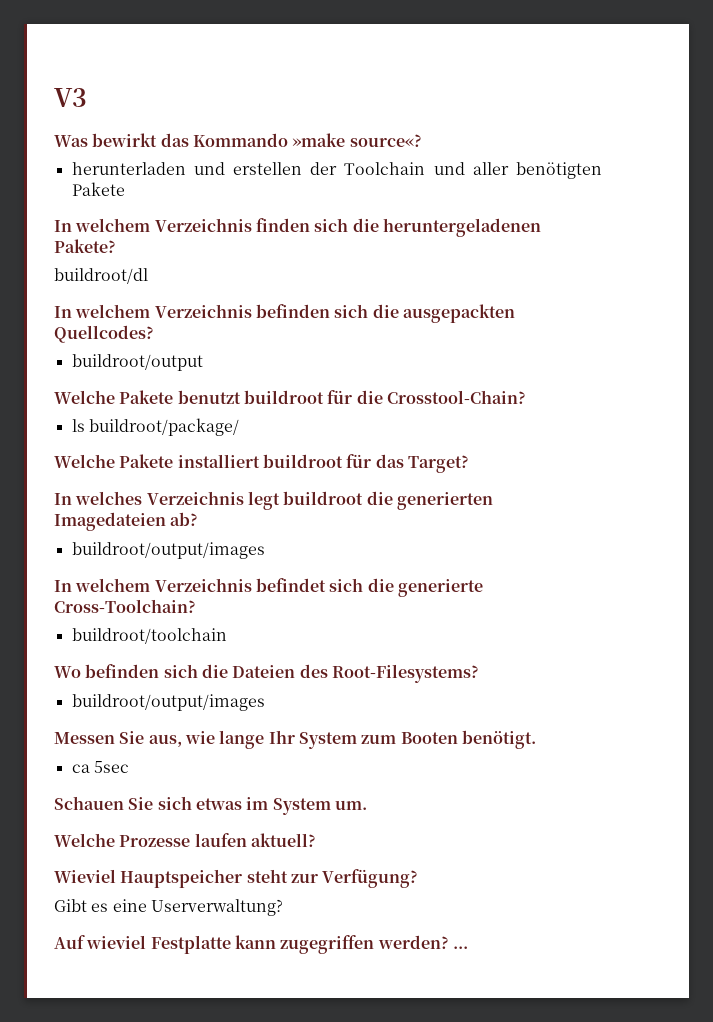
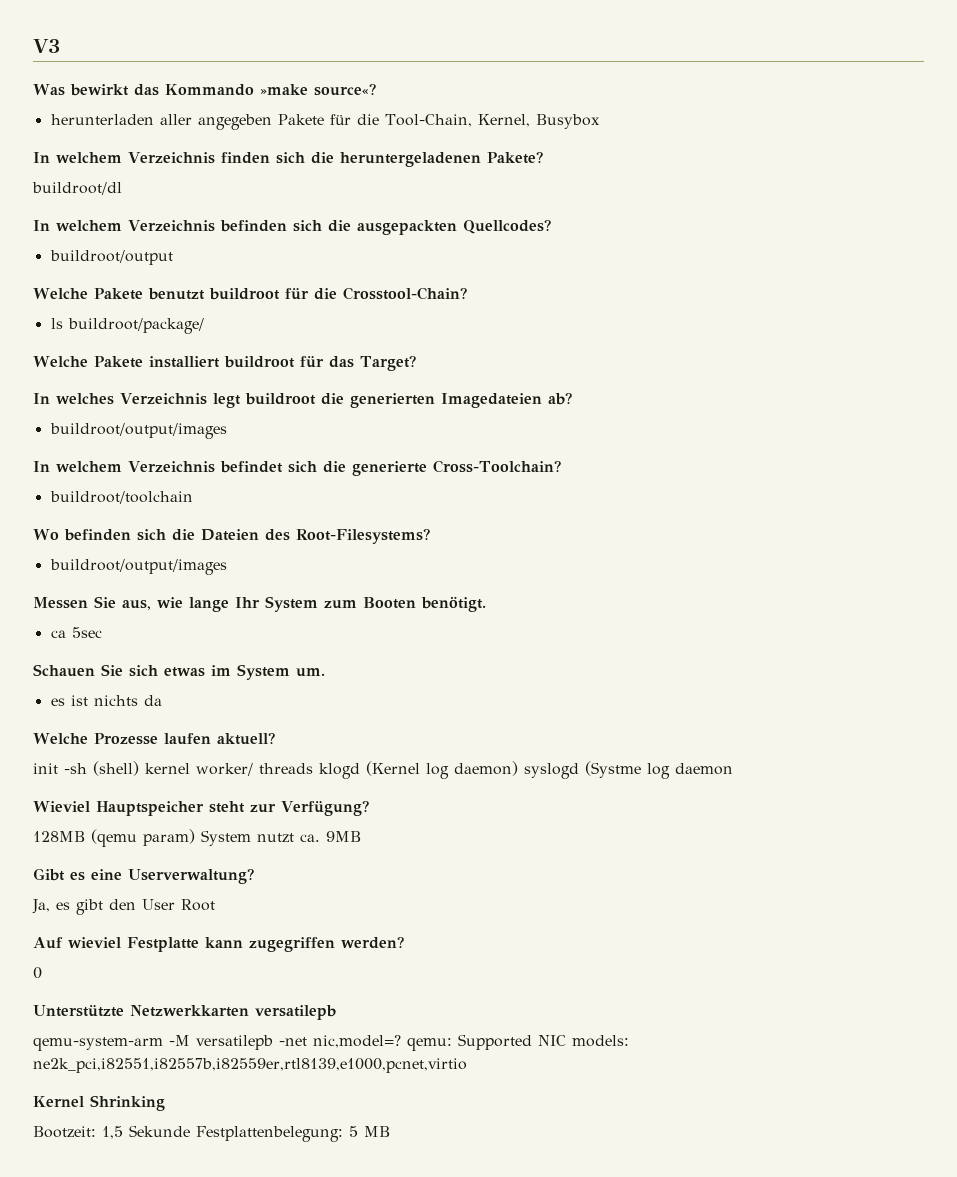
- herunterladen und erstellen der Toolchain und aller benötigten Pakete
+ herunterladen aller angegeben Pakete für die Tool-Chain, Kernel, Busybox
+ es ist nichts da
+ init -sh (shell) kernel worker/ threads klogd (Kernel log daemon) syslogd (Systme log daemon
+ 128MB (qemu param) System nutzt ca. 9MB
  Gibt es eine Userverwaltung?
+ Ja, es gibt den User Root
- Auf wieviel Festplatte kann zugegriffen werden? ...
+ Auf wieviel Festplatte kann zugegriffen werden?
+ 0
+ Unterstützte Netzwerkkarten versatilepb
+ qemu-system-arm -M versatilepb -net nic,model=? qemu: Supported NIC models: ne2k_pci,i82551,i82557b,i82559er,rtl8139,e1000,pcnet,virtio
+ Kernel Shrinking
+ Bootzeit: 1,5 Sekunde Festplattenbelegung: 5 MB

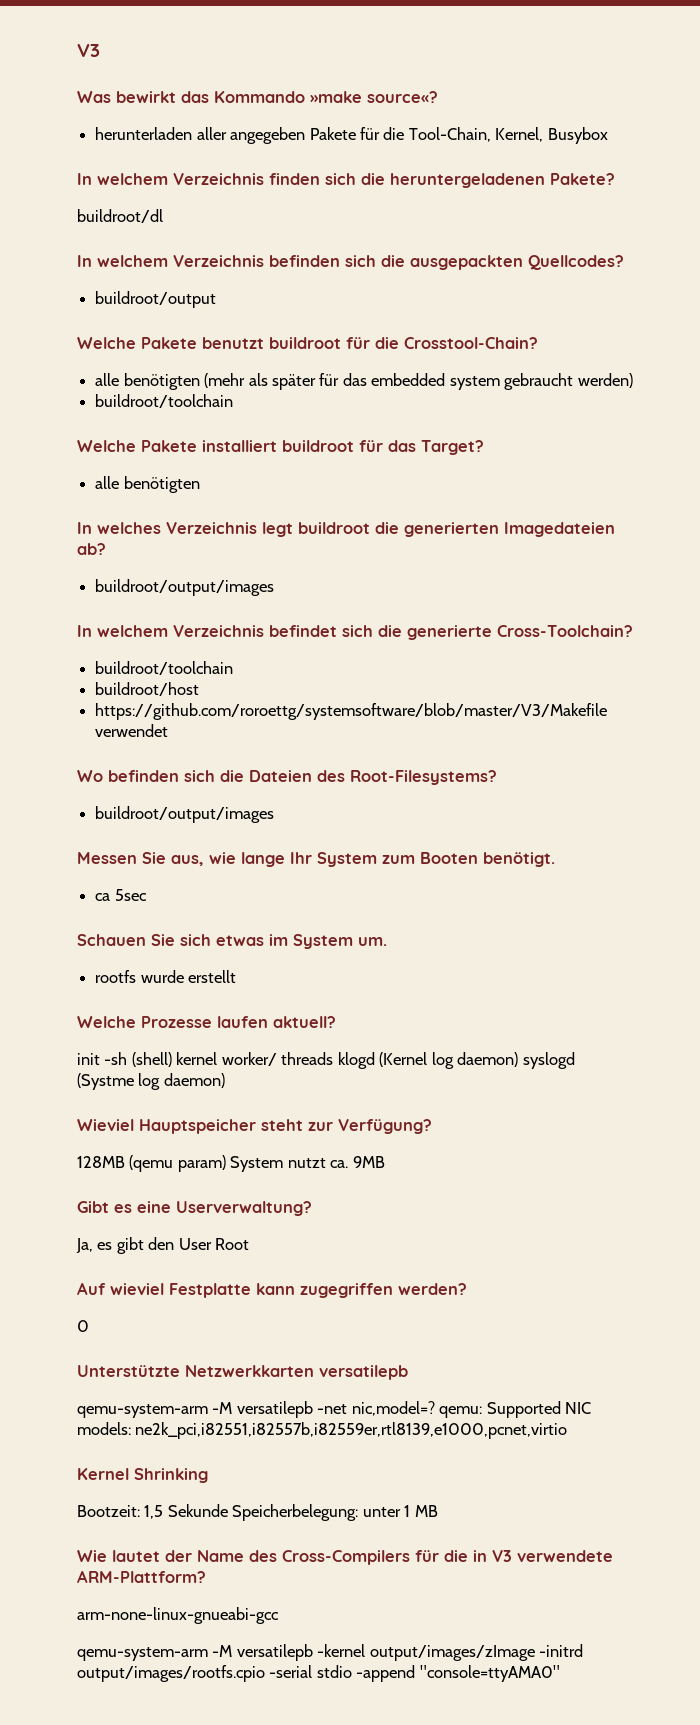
- ls buildroot/package/
+ alle benötigten (mehr als später für das embedded system gebraucht werden)
+ buildroot/toolchain
  Welche Pakete installiert buildroot für das Target?
+ alle benötigten
+ buildroot/host
+ https://github.com/roroettg/systemsoftware/blob/master/V3/Makefile verwendet
- es ist nichts da
+ rootfs wurde erstellt
- init -sh (shell) kernel worker/ threads klogd (Kernel log daemon) syslogd (Systme log daemon
+ init -sh (shell) kernel worker/ threads klogd (Kernel log daemon) syslogd (Systme log daemon)
- Bootzeit: 1,5 Sekunde Festplattenbelegung: 5 MB
+ Bootzeit: 1,5 Sekunde Speicherbelegung: unter 1 MB
+ Wie lautet der Name des Cross-Compilers für die in V3 verwendete ARM-Plattform?
+ arm-none-linux-gnueabi-gcc
+ qemu-system-arm -M versatilepb -kernel output/images/zImage -initrd output/images/rootfs.cpio -serial stdio -append "console=ttyAMA0"

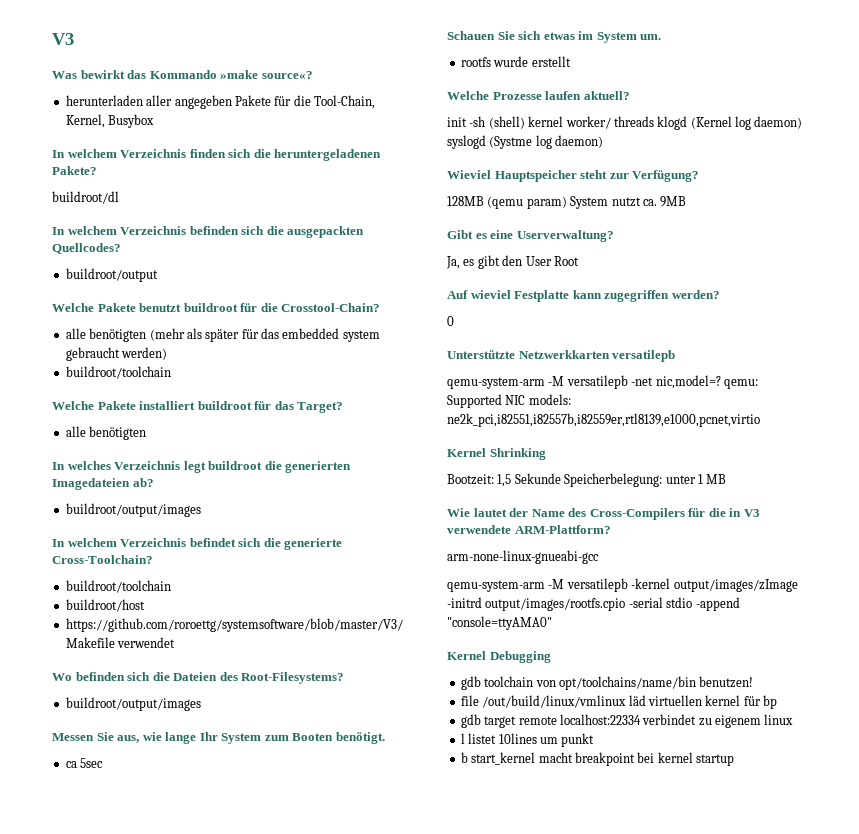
+ Kernel Debugging
+ gdb toolchain von opt/toolchains/name/bin benutzen!
+ file /out/build/linux/vmlinux läd virtuellen kernel für bp
+ gdb target remote localhost:22334 verbindet zu eigenem linux
+ l listet 10lines um punkt
+ b start_kernel macht breakpoint bei kernel startup

